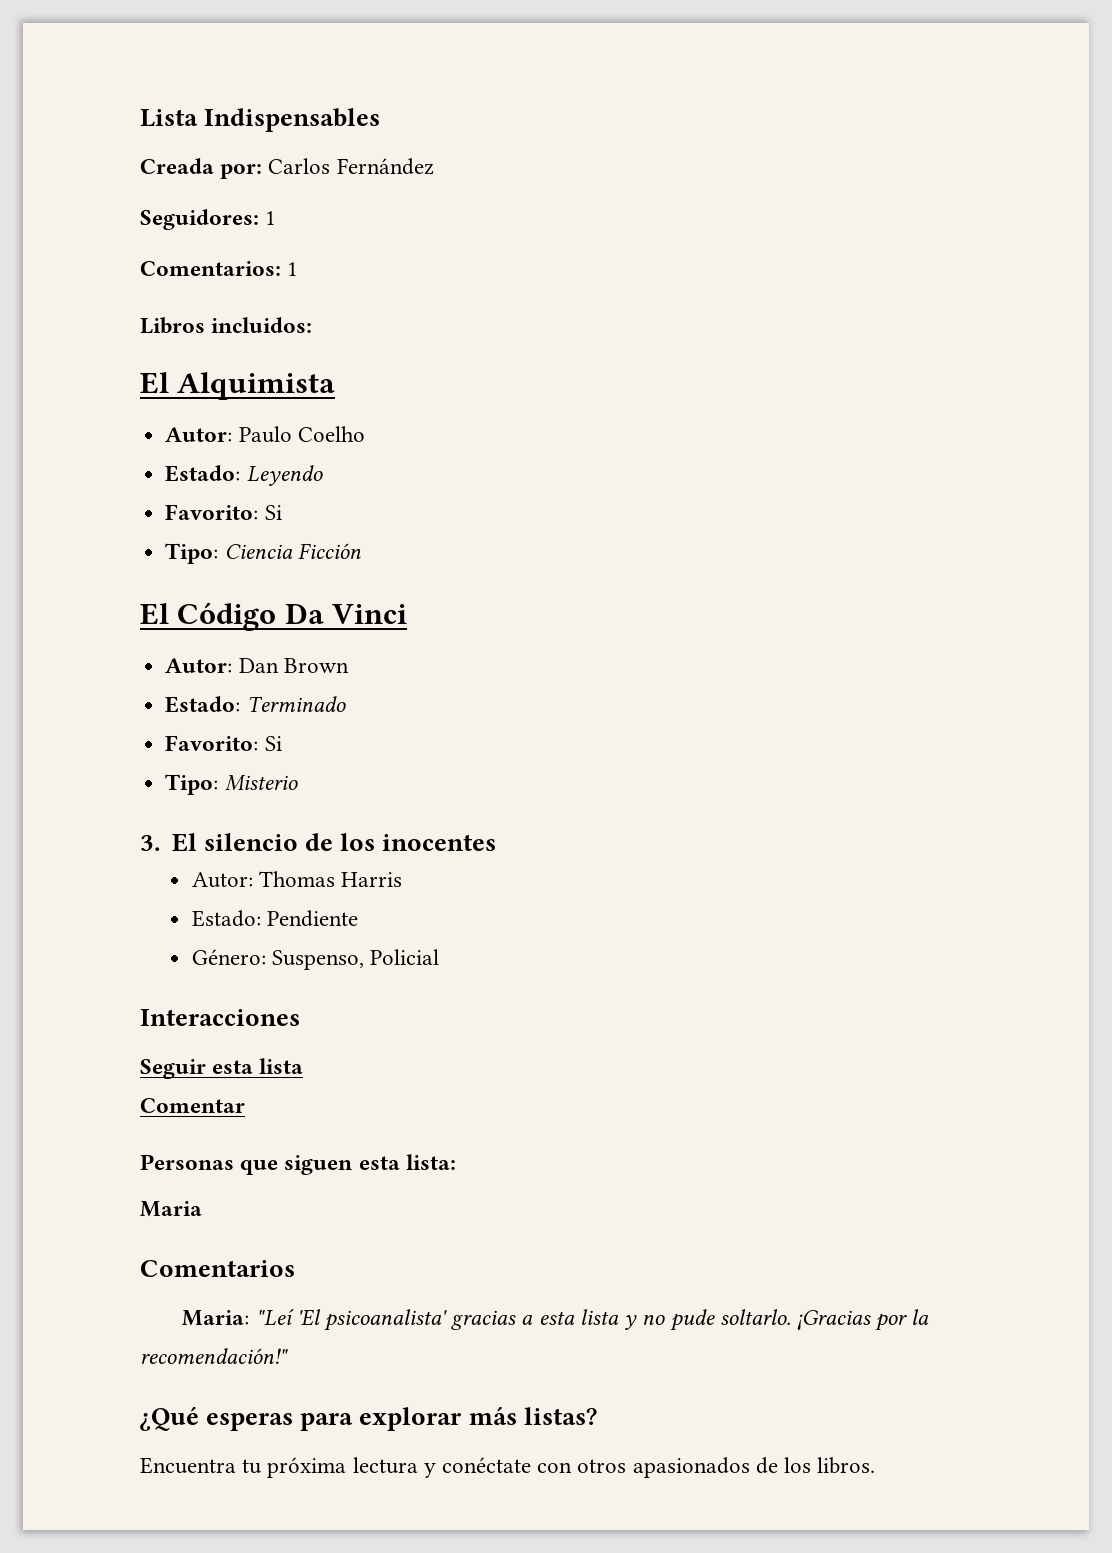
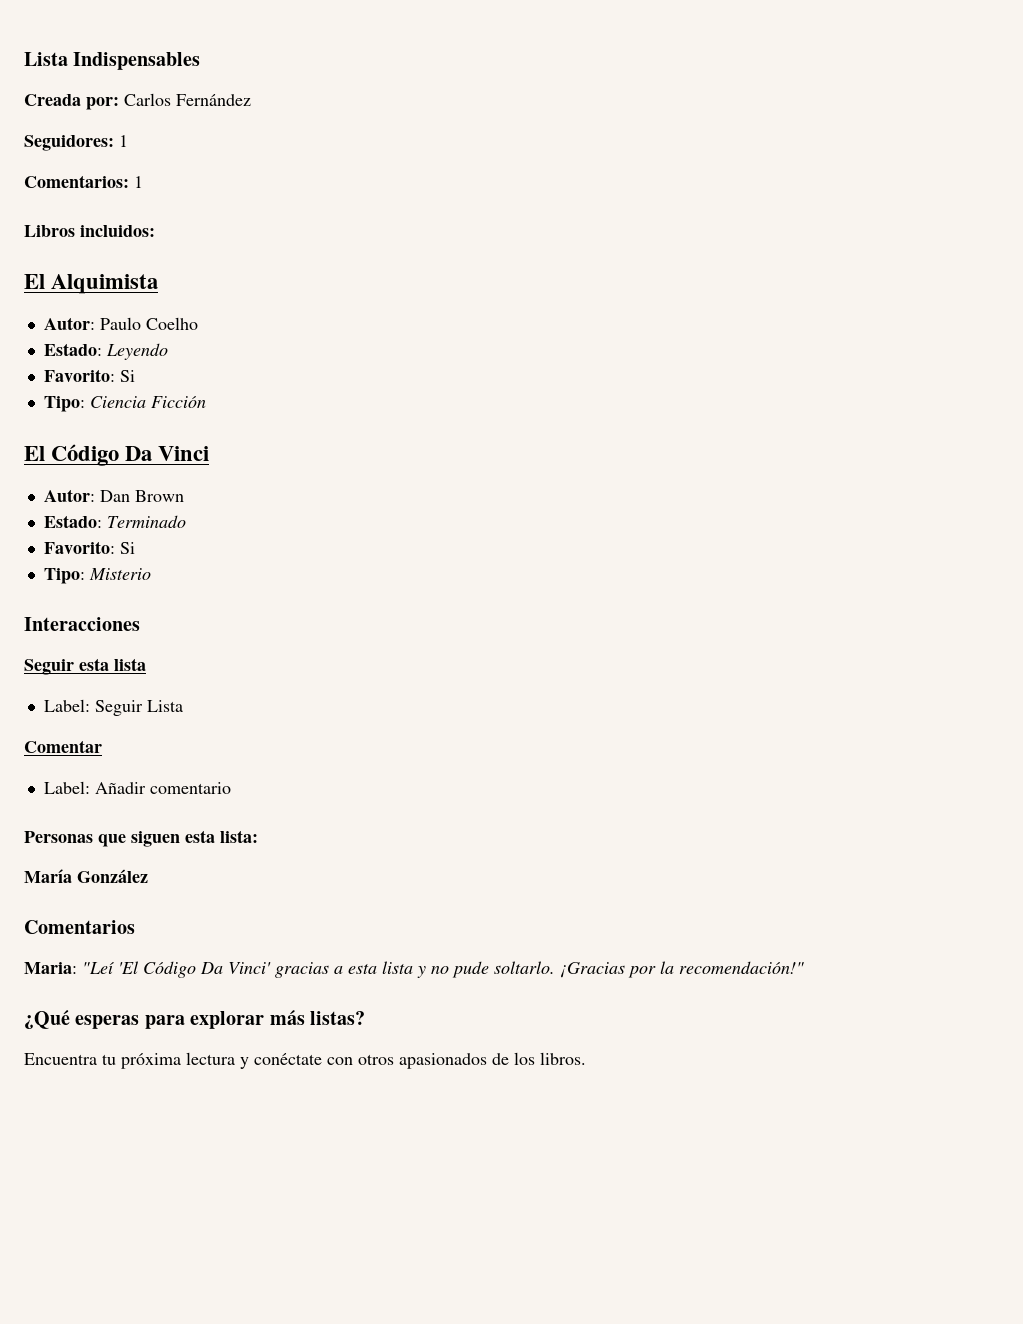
- 3. El silencio de los inocentes
- Autor: Thomas Harris
- Estado: Pendiente
- Género: Suspenso, Policial
  Interacciones
  Seguir esta lista
+ Label: Seguir Lista
  Comentar
+ Label: Añadir comentario
- Maria
+ María González
- Maria: "Leí 'El psicoanalista' gracias a esta lista y no pude soltarlo.
+ Maria: "Leí 'El Código Da Vinci' gracias a esta lista y no pude soltarlo.

